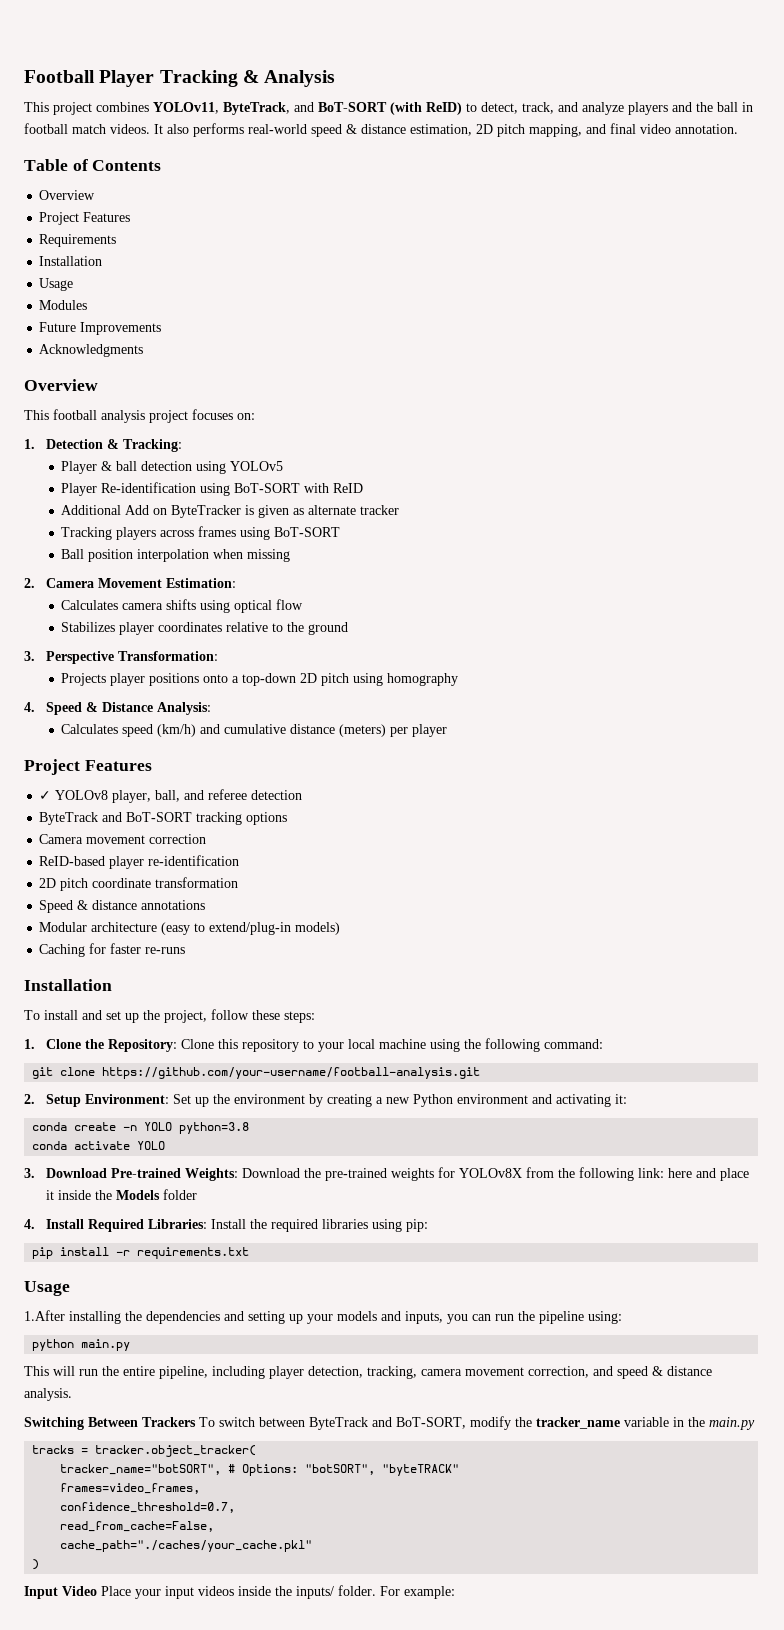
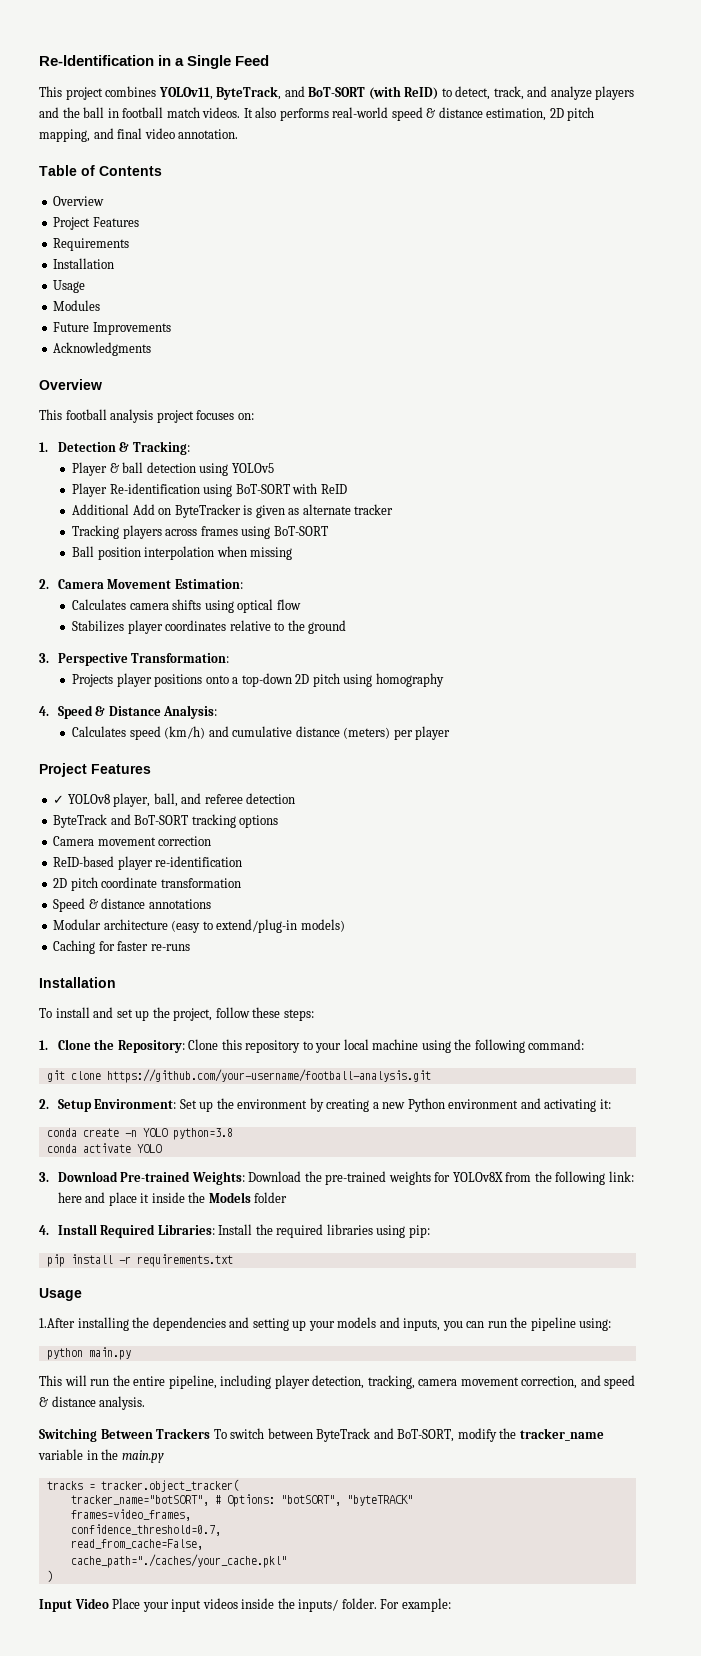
- Football Player Tracking & Analysis
+ Re-ldentification in a Single Feed

